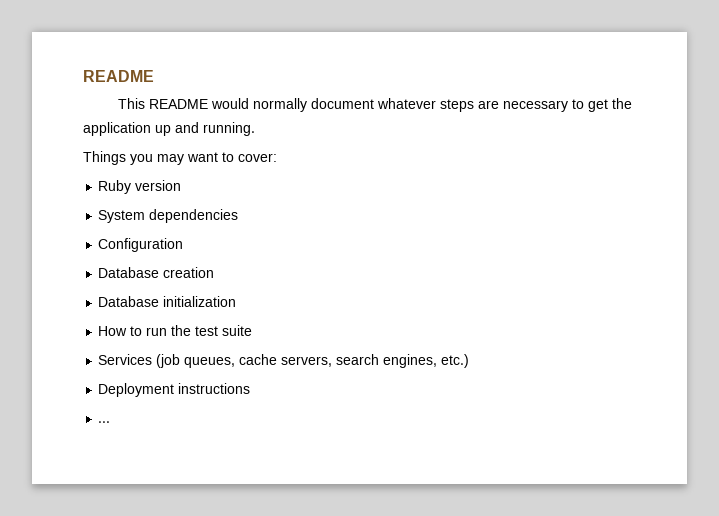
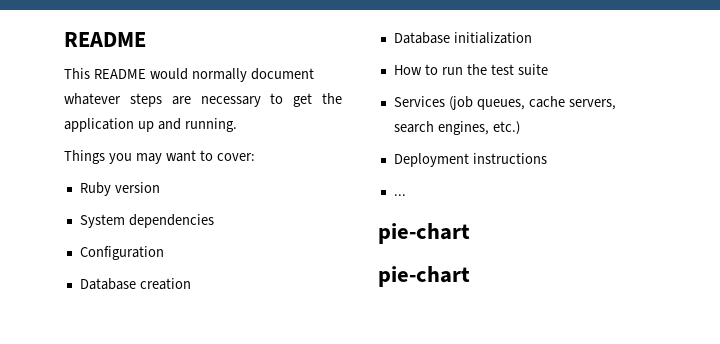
  ...
+ pie-chart
+ pie-chart

